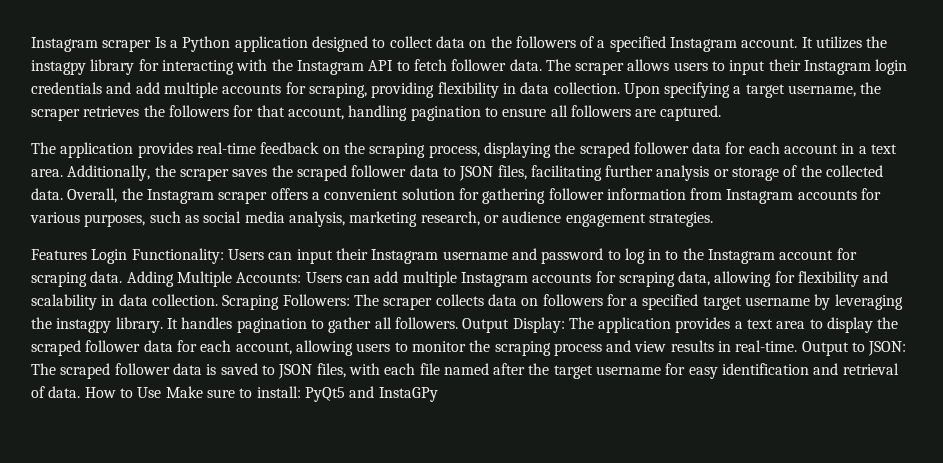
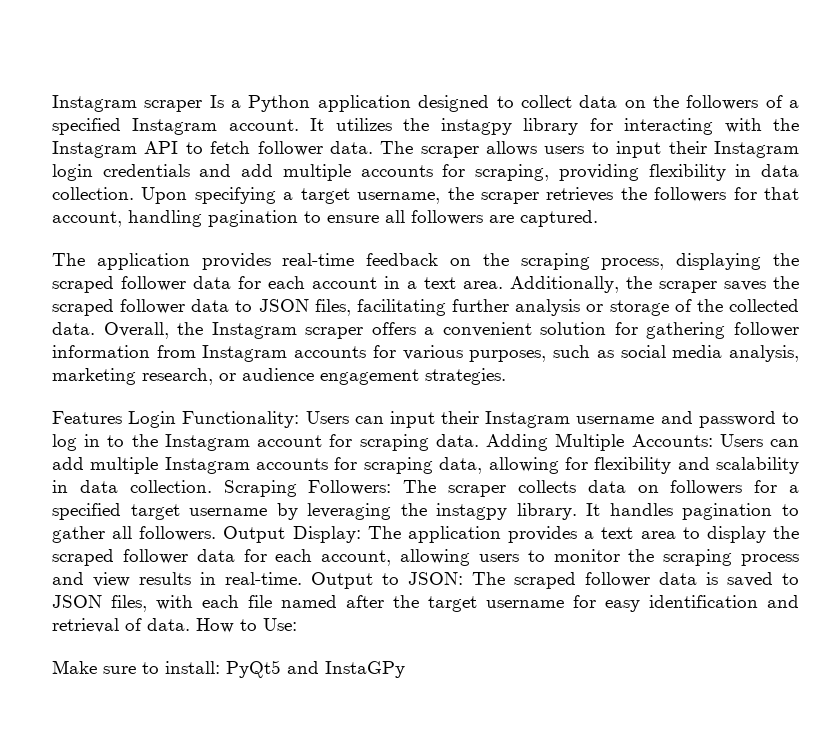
- How to Use Make sure to install: PyQt5 and InstaGPy
+ How to Use:
+ Make sure to install: PyQt5 and InstaGPy

